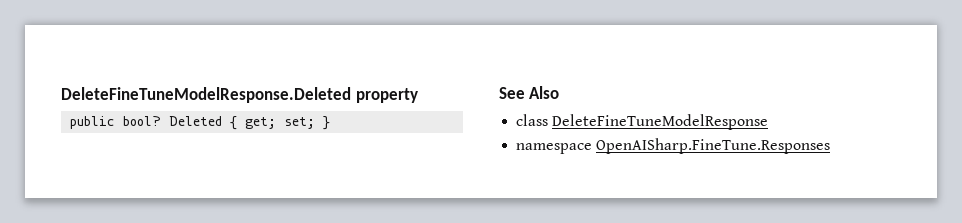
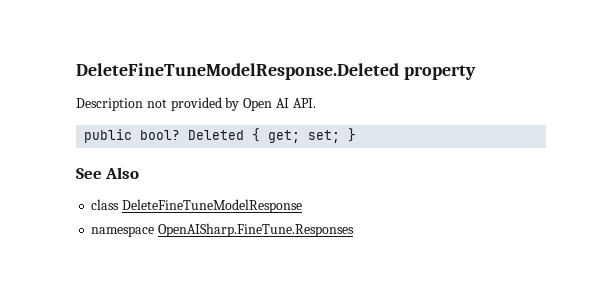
+ Description not provided by Open AI API.

